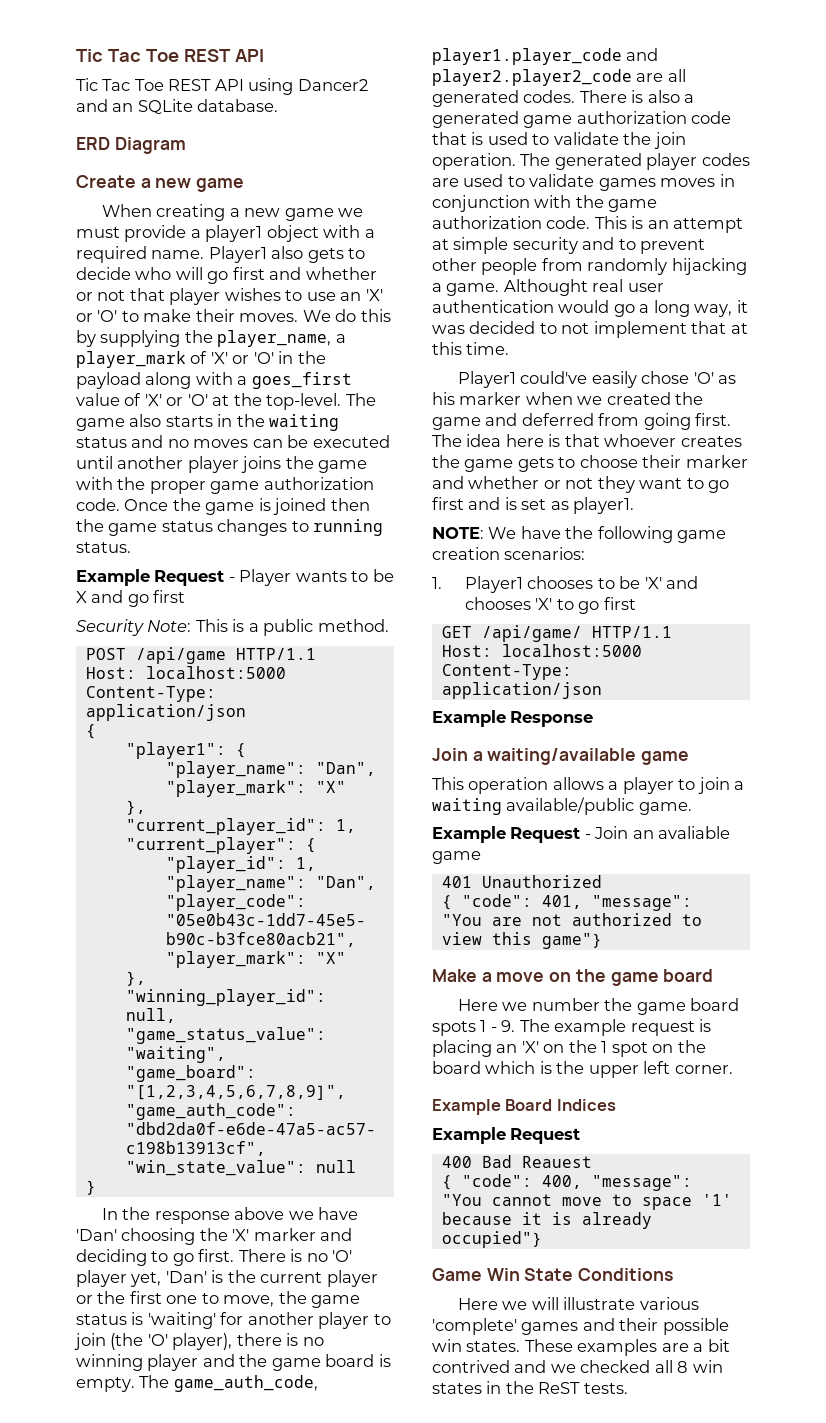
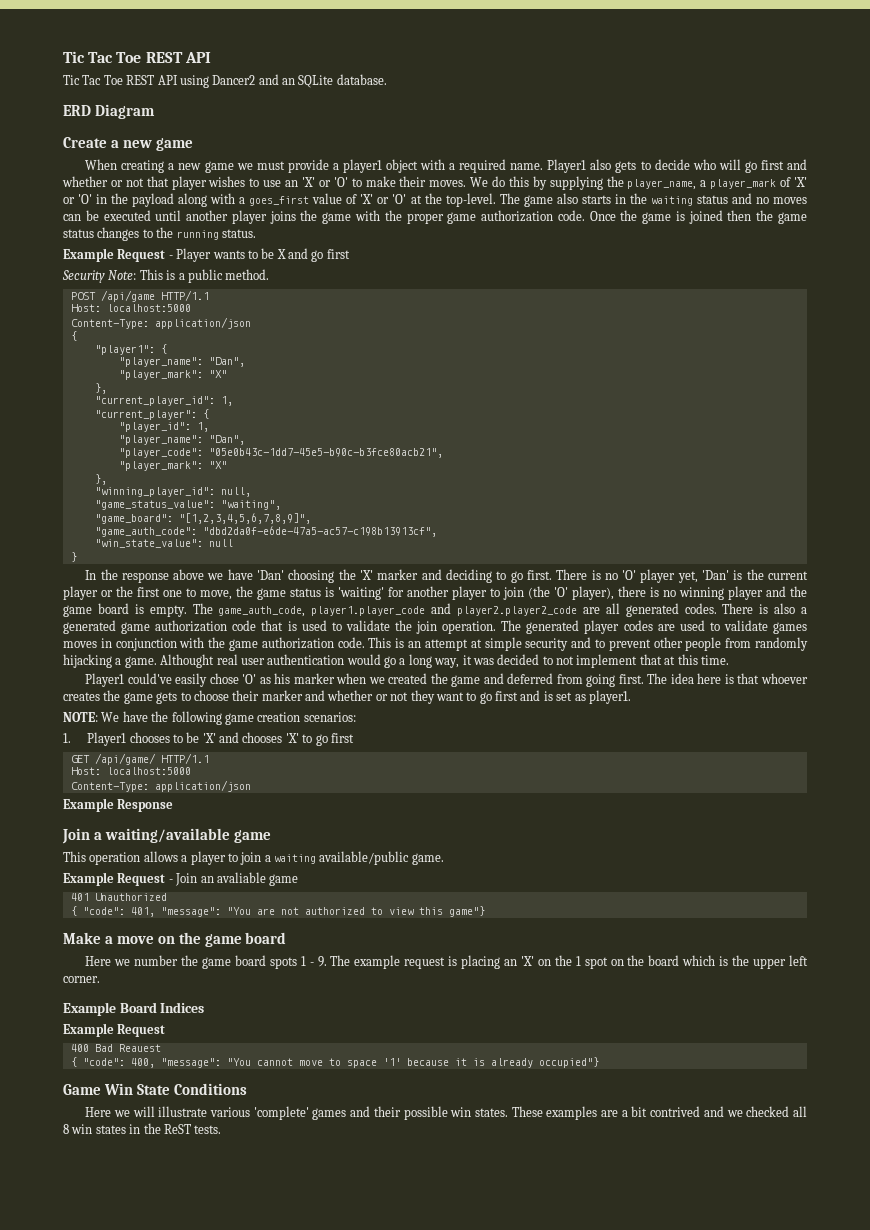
- Once the game is joined then the game status changes to running status.
+ Once the game is joined then the game status changes to the running status.

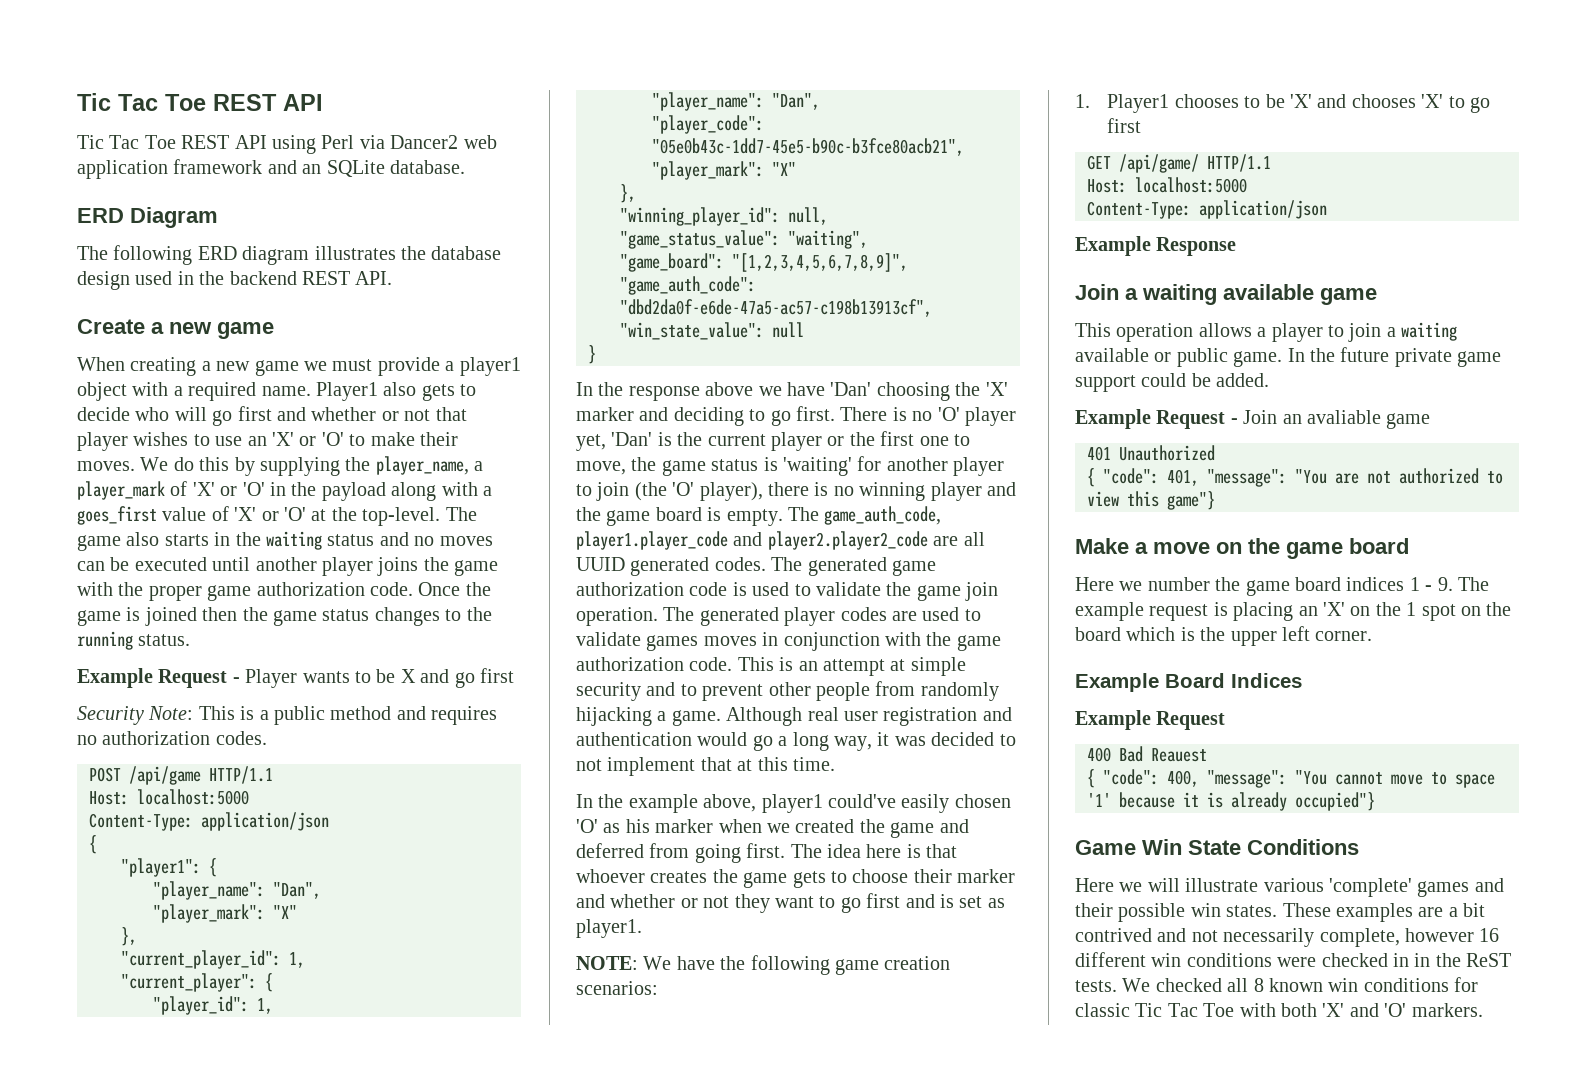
- Tic Tac Toe REST API using Dancer2 and an SQLite database.
+ Tic Tac Toe REST API using Perl via Dancer2 web application framework and an SQLite database.
+ The following ERD diagram illustrates the database design used in the backend REST API.
- Security Note: This is a public method.
+ Security Note: This is a public method and requires no authorization codes.
- The game_auth_code, player1.player_code and player2.player2_code are all generated codes.
+ The game_auth_code, player1.player_code and player2.player2_code are all UUID generated codes.
- There is also a generated game authorization code that is used to validate the join operation.
+ The generated game authorization code is used to validate the game join operation.
- Althought real user authentication would go a long way, it was decided to not implement that at this time.
+ Although real user registration and authentication would go a long way, it was decided to not implement that at this time.
- Player1 could've easily chose 'O' as his marker when we created the game and deferred from going first.
+ In the example above, player1 could've easily chosen 'O' as his marker when we created the game and deferred from going first.
- Join a waiting/available game
+ Join a waiting available game
- This operation allows a player to join a waiting available/public game.
+ This operation allows a player to join a waiting available or public game. In the future private game support could be added.
- Here we number the game board spots 1 - 9. The example request is placing an 'X' on the 1 spot on the board which is the upper left corner.
+ Here we number the game board indices 1 - 9. The example request is placing an 'X' on the 1 spot on the board which is the upper left corner.
- These examples are a bit contrived and we checked all 8 win states in the ReST tests.
+ These examples are a bit contrived and not necessarily complete, however 16 different win conditions were checked in in the ReST tests. We checked all 8 known win conditions for classic Tic Tac Toe with both 'X' and 'O' markers.

